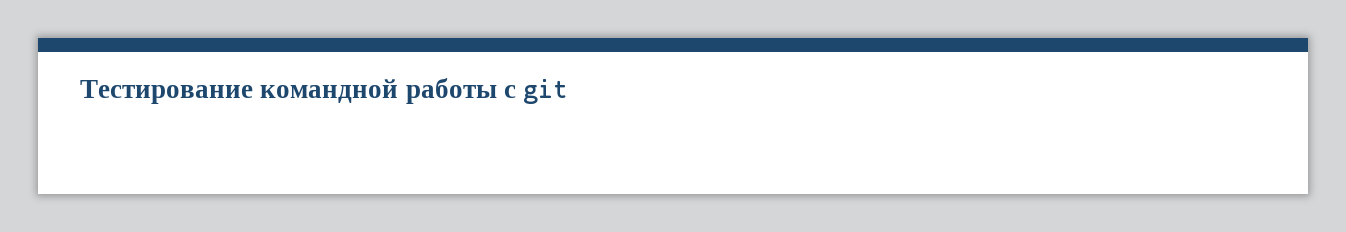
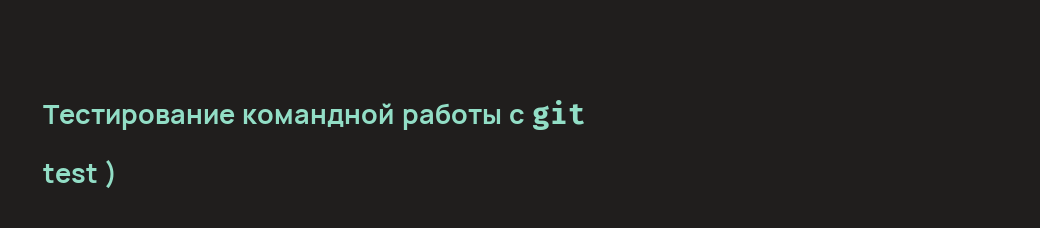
+ test )

